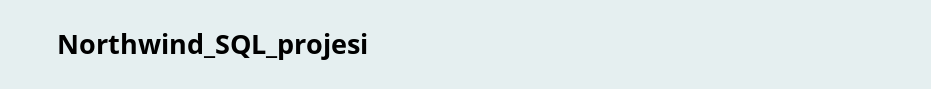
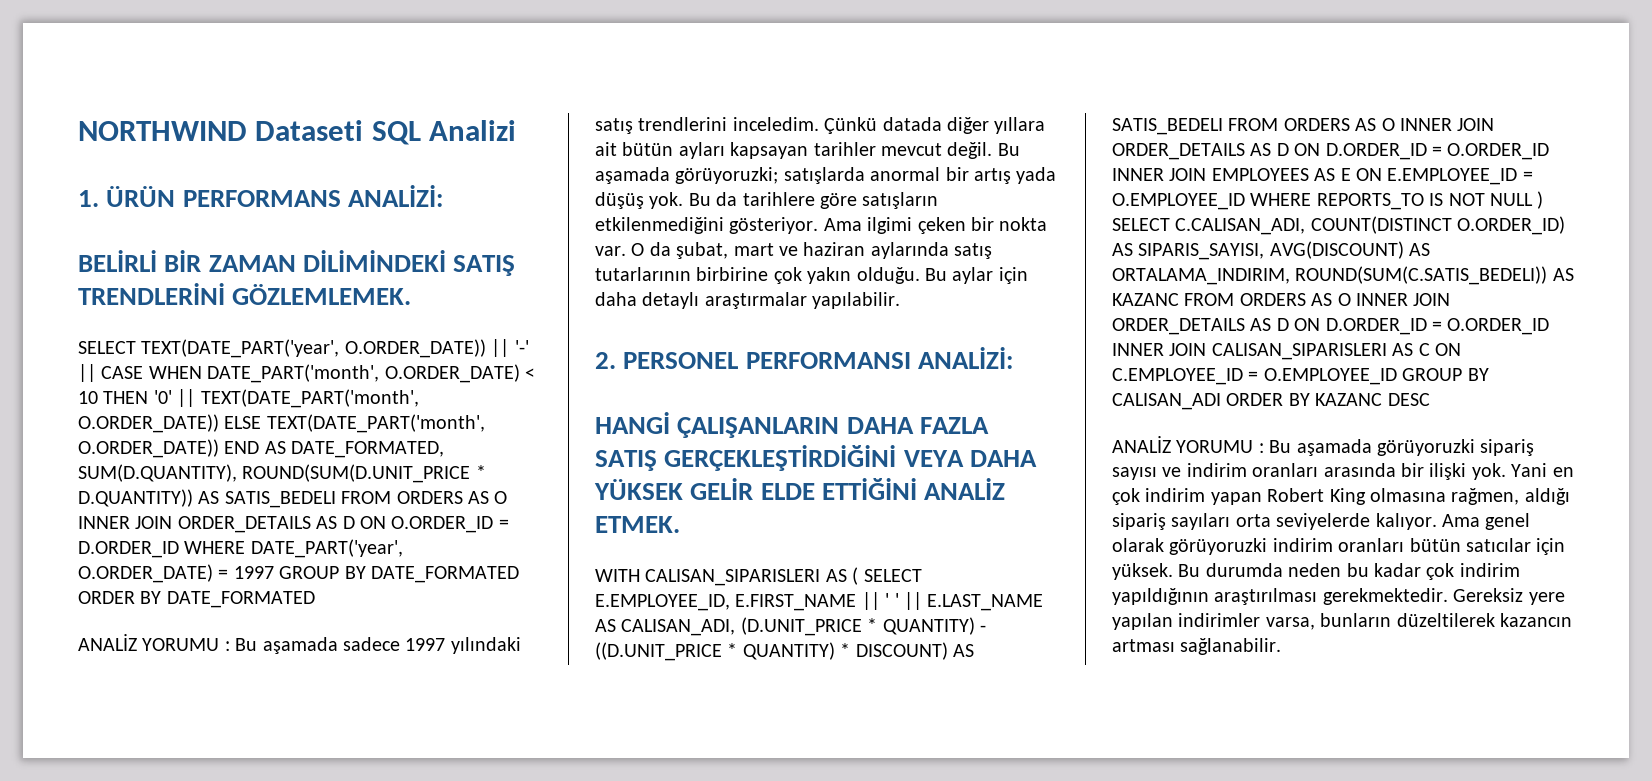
- Northwind_SQL_projesi
+ NORTHWIND Dataseti SQL Analizi
+ 1. ÜRÜN PERFORMANS ANALİZİ:
+ BELİRLİ BİR ZAMAN DİLİMİNDEKİ SATIŞ TRENDLERİNİ GÖZLEMLEMEK.
+ SELECT TEXT(DATE_PART('year', O.ORDER_DATE)) || '-' || CASE WHEN DATE_PART('month', O.ORDER_DATE) < 10 THEN '0' || TEXT(DATE_PART('month', O.ORDER_DATE)) ELSE TEXT(DATE_PART('month', O.ORDER_DATE)) END AS DATE_FORMATED, SUM(D.QUANTITY), ROUND(SUM(D.UNIT_PRICE * D.QUANTITY)) AS SATIS_BEDELI FROM ORDERS AS O INNER JOIN ORDER_DETAILS AS D ON O.ORDER_ID = D.ORDER_ID WHERE DATE_PART('year', O.ORDER_DATE) = 1997 GROUP BY DATE_FORMATED ORDER BY DATE_FORMATED
+ ANALİZ YORUMU : Bu aşamada sadece 1997 yılındaki satış trendlerini inceledim. Çünkü datada diğer yıllara ait bütün ayları kapsayan tarihler mevcut değil. Bu aşamada görüyoruzki; satışlarda anormal bir artış yada düşüş yok. Bu da tarihlere göre satışların etkilenmediğini gösteriyor. Ama ilgimi çeken bir nokta var. O da şubat, mart ve haziran aylarında satış tutarlarının birbirine çok yakın olduğu. Bu aylar için daha detaylı araştırmalar yapılabilir.
+ 2. PERSONEL PERFORMANSI ANALİZİ:
+ HANGİ ÇALIŞANLARIN DAHA FAZLA SATIŞ GERÇEKLEŞTİRDİĞİNİ VEYA DAHA YÜKSEK GELİR ELDE ETTİĞİNİ ANALİZ ETMEK.
+ WITH CALISAN_SIPARISLERI AS ( SELECT E.EMPLOYEE_ID, E.FIRST_NAME || ' ' || E.LAST_NAME AS CALISAN_ADI, (D.UNIT_PRICE * QUANTITY) - ((D.UNIT_PRICE * QUANTITY) * DISCOUNT) AS SATIS_BEDELI FROM ORDERS AS O INNER JOIN ORDER_DETAILS AS D ON D.ORDER_ID = O.ORDER_ID INNER JOIN EMPLOYEES AS E ON E.EMPLOYEE_ID = O.EMPLOYEE_ID WHERE REPORTS_TO IS NOT NULL ) SELECT C.CALISAN_ADI, COUNT(DISTINCT O.ORDER_ID) AS SIPARIS_SAYISI, AVG(DISCOUNT) AS ORTALAMA_INDIRIM, ROUND(SUM(C.SATIS_BEDELI)) AS KAZANC FROM ORDERS AS O INNER JOIN ORDER_DETAILS AS D ON D.ORDER_ID = O.ORDER_ID INNER JOIN CALISAN_SIPARISLERI AS C ON C.EMPLOYEE_ID = O.EMPLOYEE_ID GROUP BY CALISAN_ADI ORDER BY KAZANC DESC
+ ANALİZ YORUMU : Bu aşamada görüyoruzki sipariş sayısı ve indirim oranları arasında bir ilişki yok. Yani en çok indirim yapan Robert King olmasına rağmen, aldığı sipariş sayıları orta seviyelerde kalıyor. Ama genel olarak görüyoruzki indirim oranları bütün satıcılar için yüksek. Bu durumda neden bu kadar çok indirim yapıldığının araştırılması gerekmektedir. Gereksiz yere yapılan indirimler varsa, bunların düzeltilerek kazancın artması sağlanabilir.

